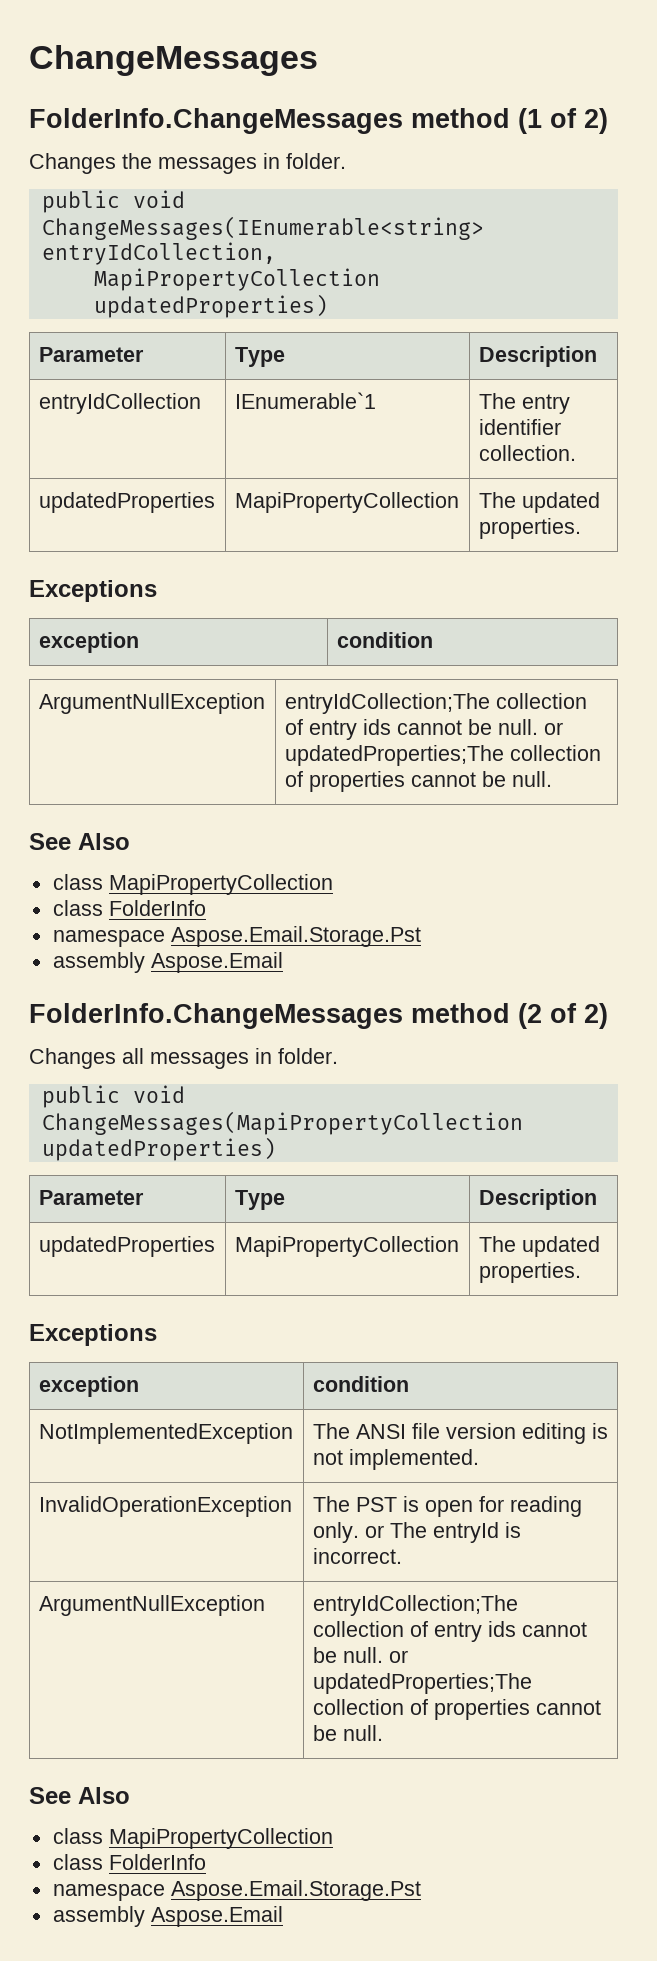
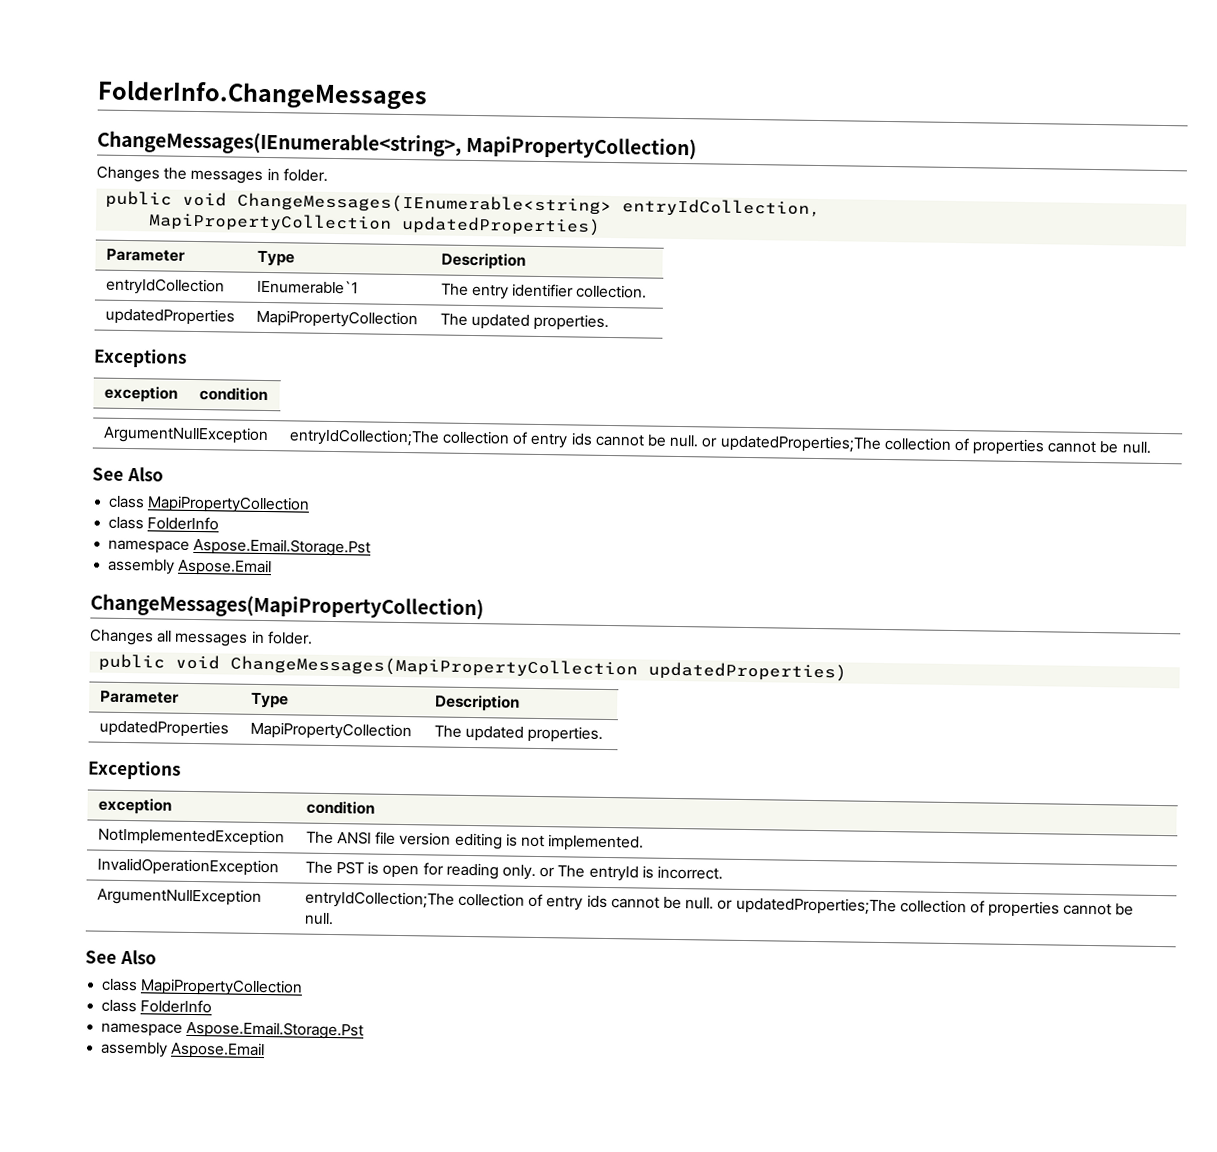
- ChangeMessages
- FolderInfo.ChangeMessages method (1 of 2)
+ FolderInfo.ChangeMessages
+ ChangeMessages(IEnumerable<string>, MapiPropertyCollection)
- FolderInfo.ChangeMessages method (2 of 2)
+ ChangeMessages(MapiPropertyCollection)

